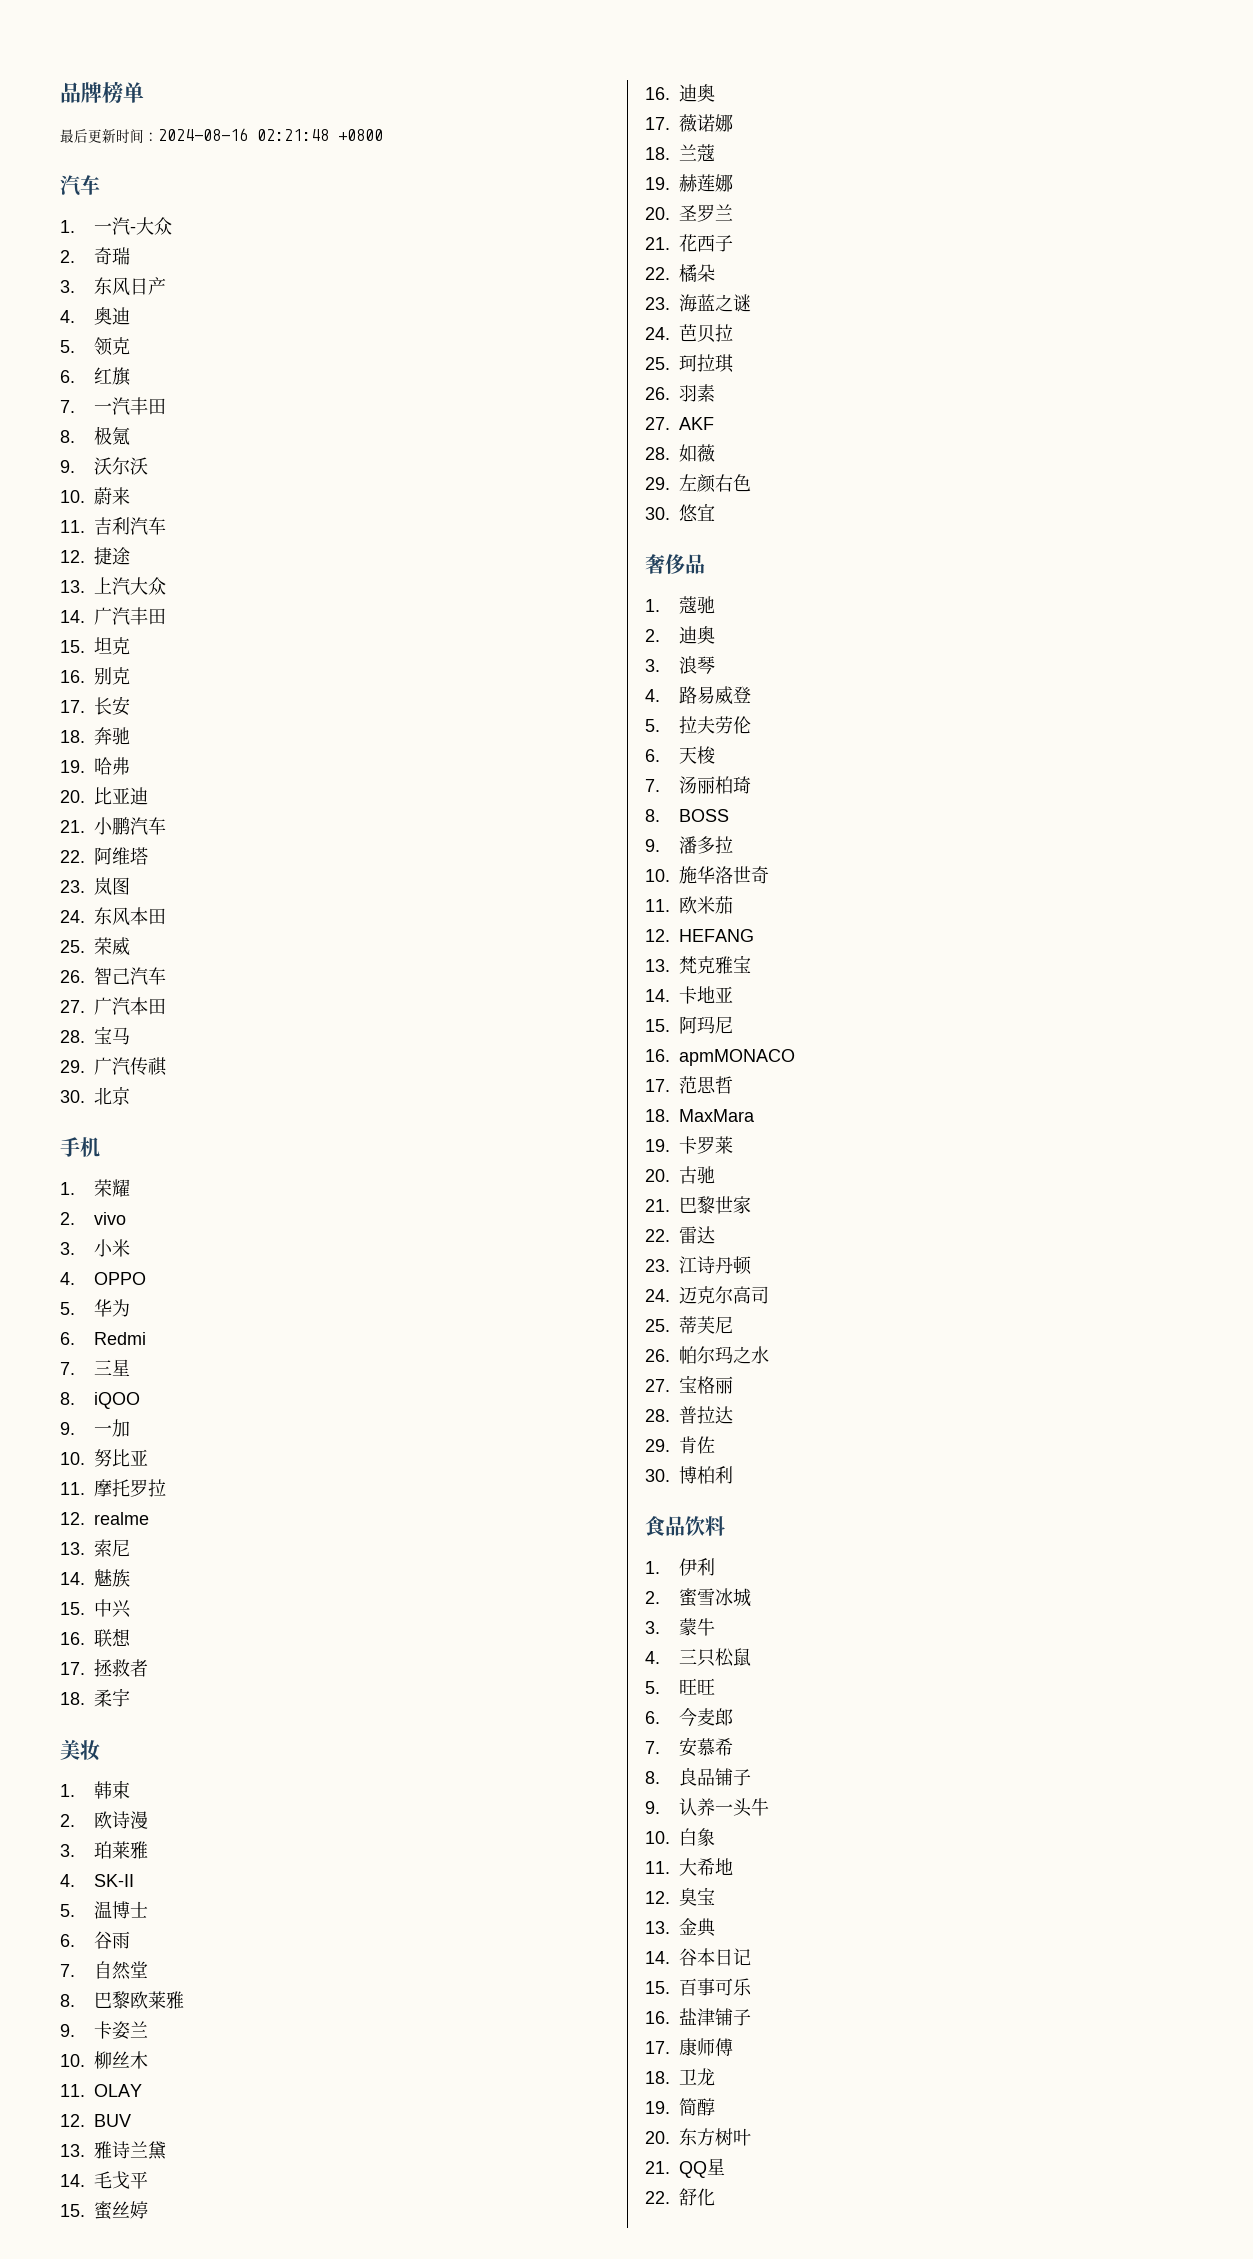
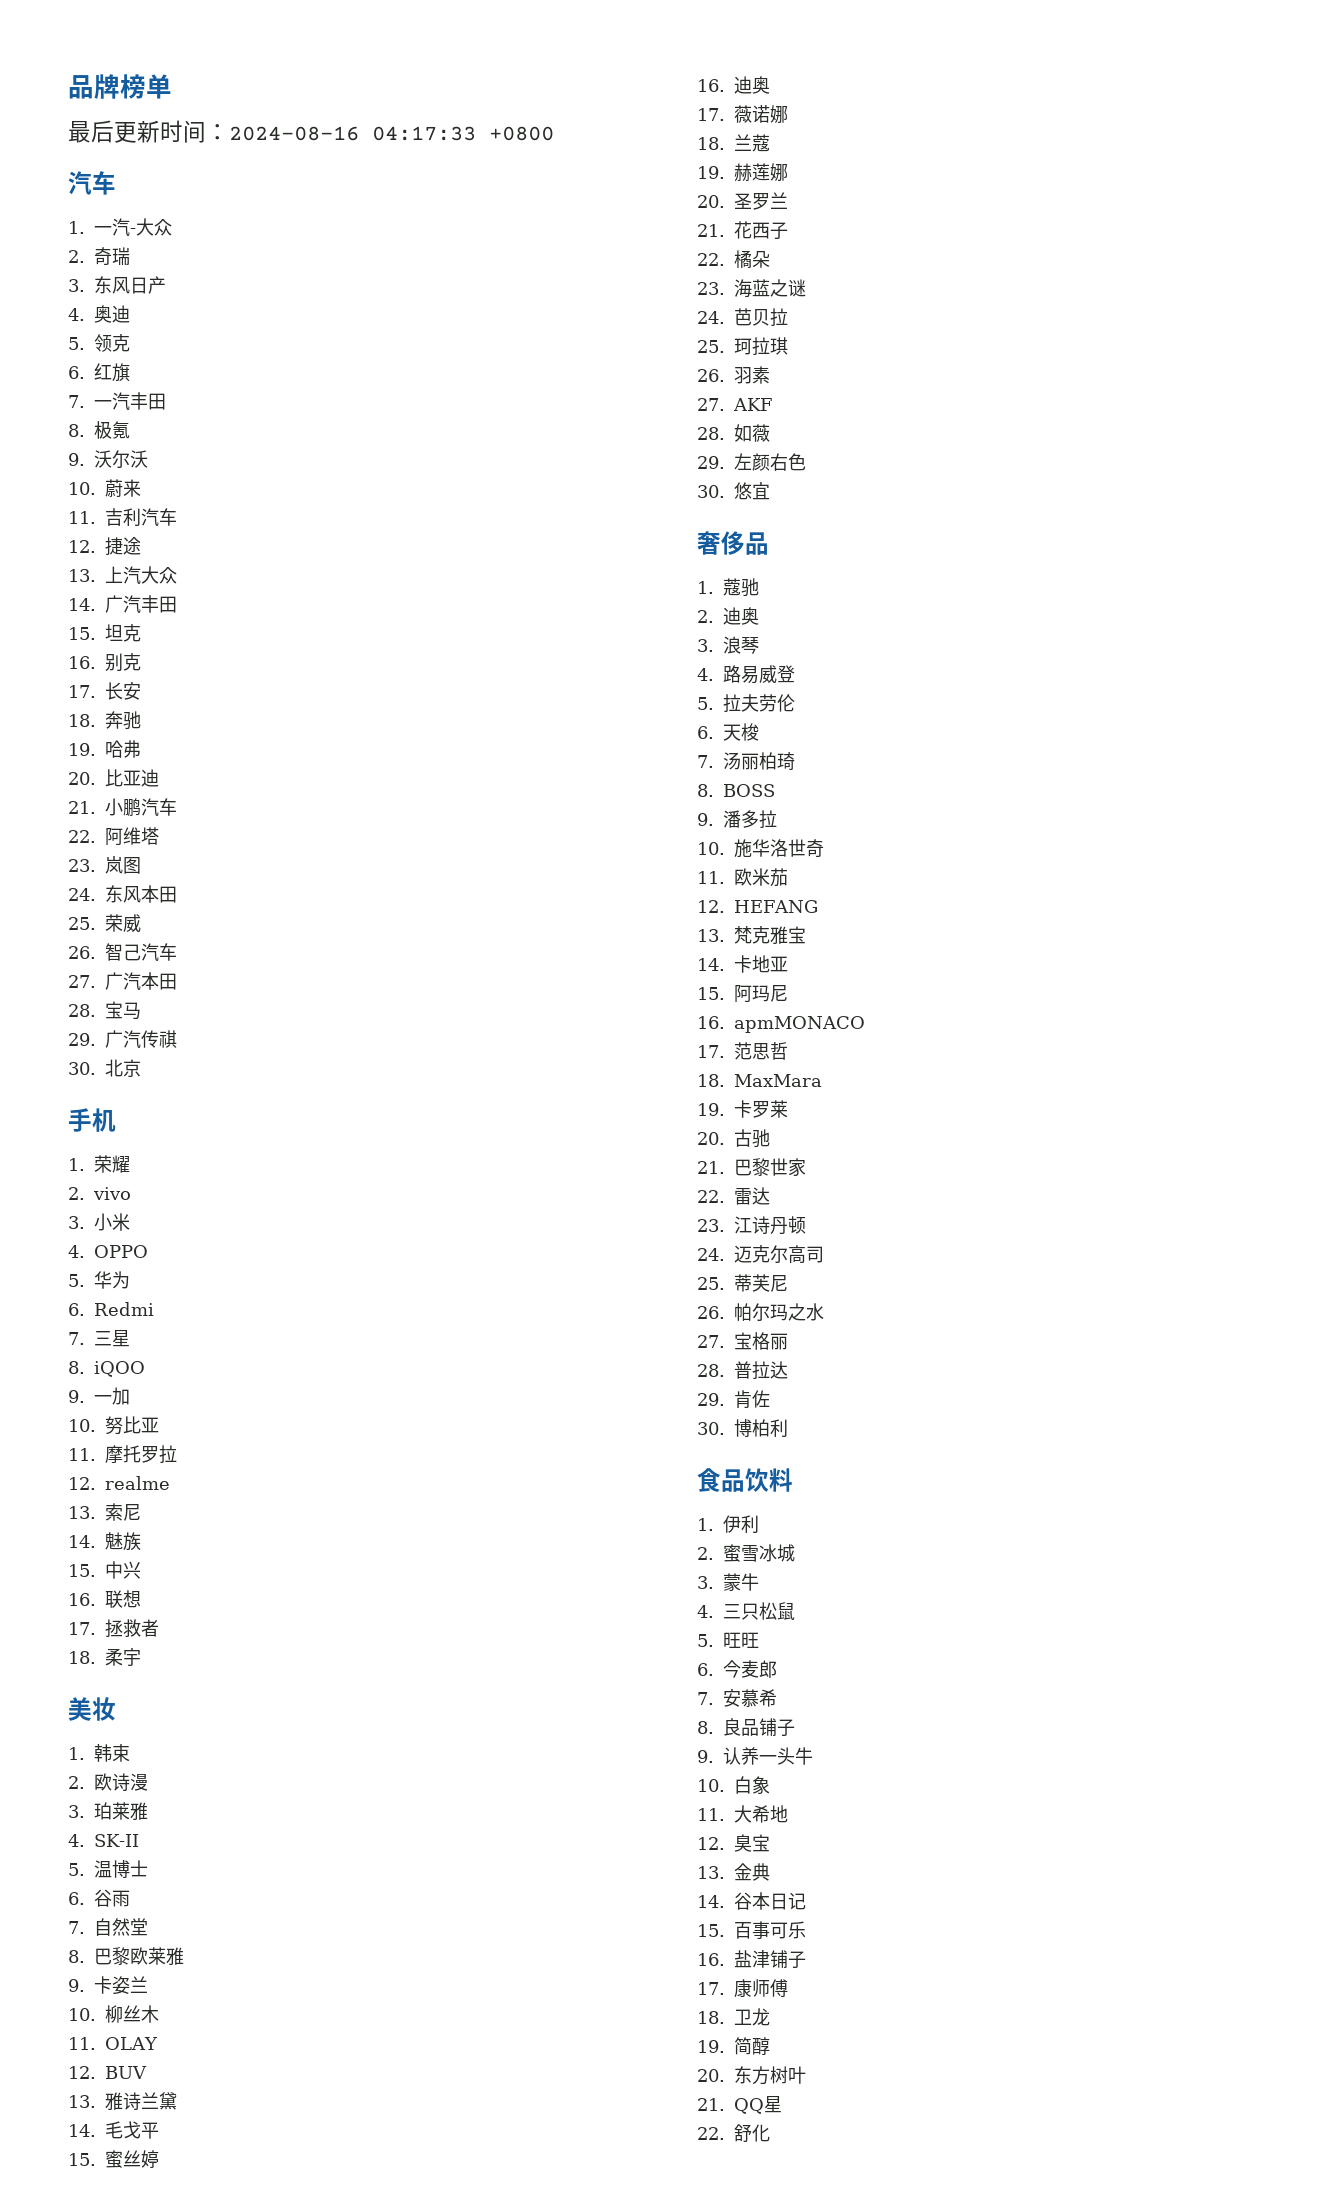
- 最后更新时间：2024-08-16 02:21:48 +0800
+ 最后更新时间：2024-08-16 04:17:33 +0800

